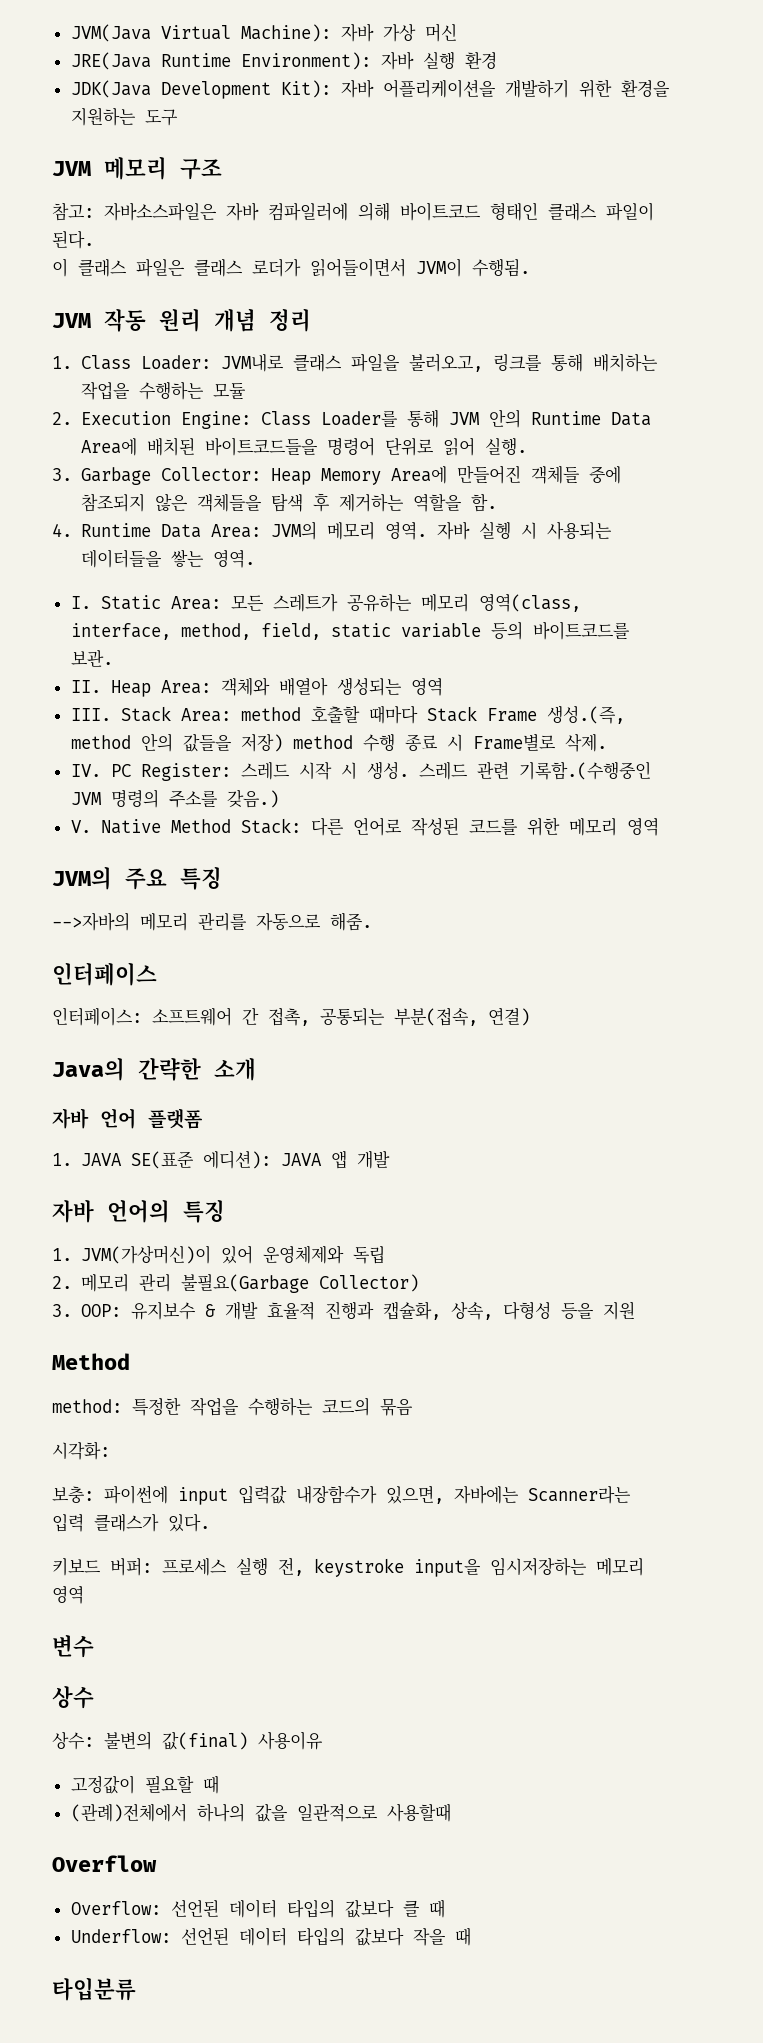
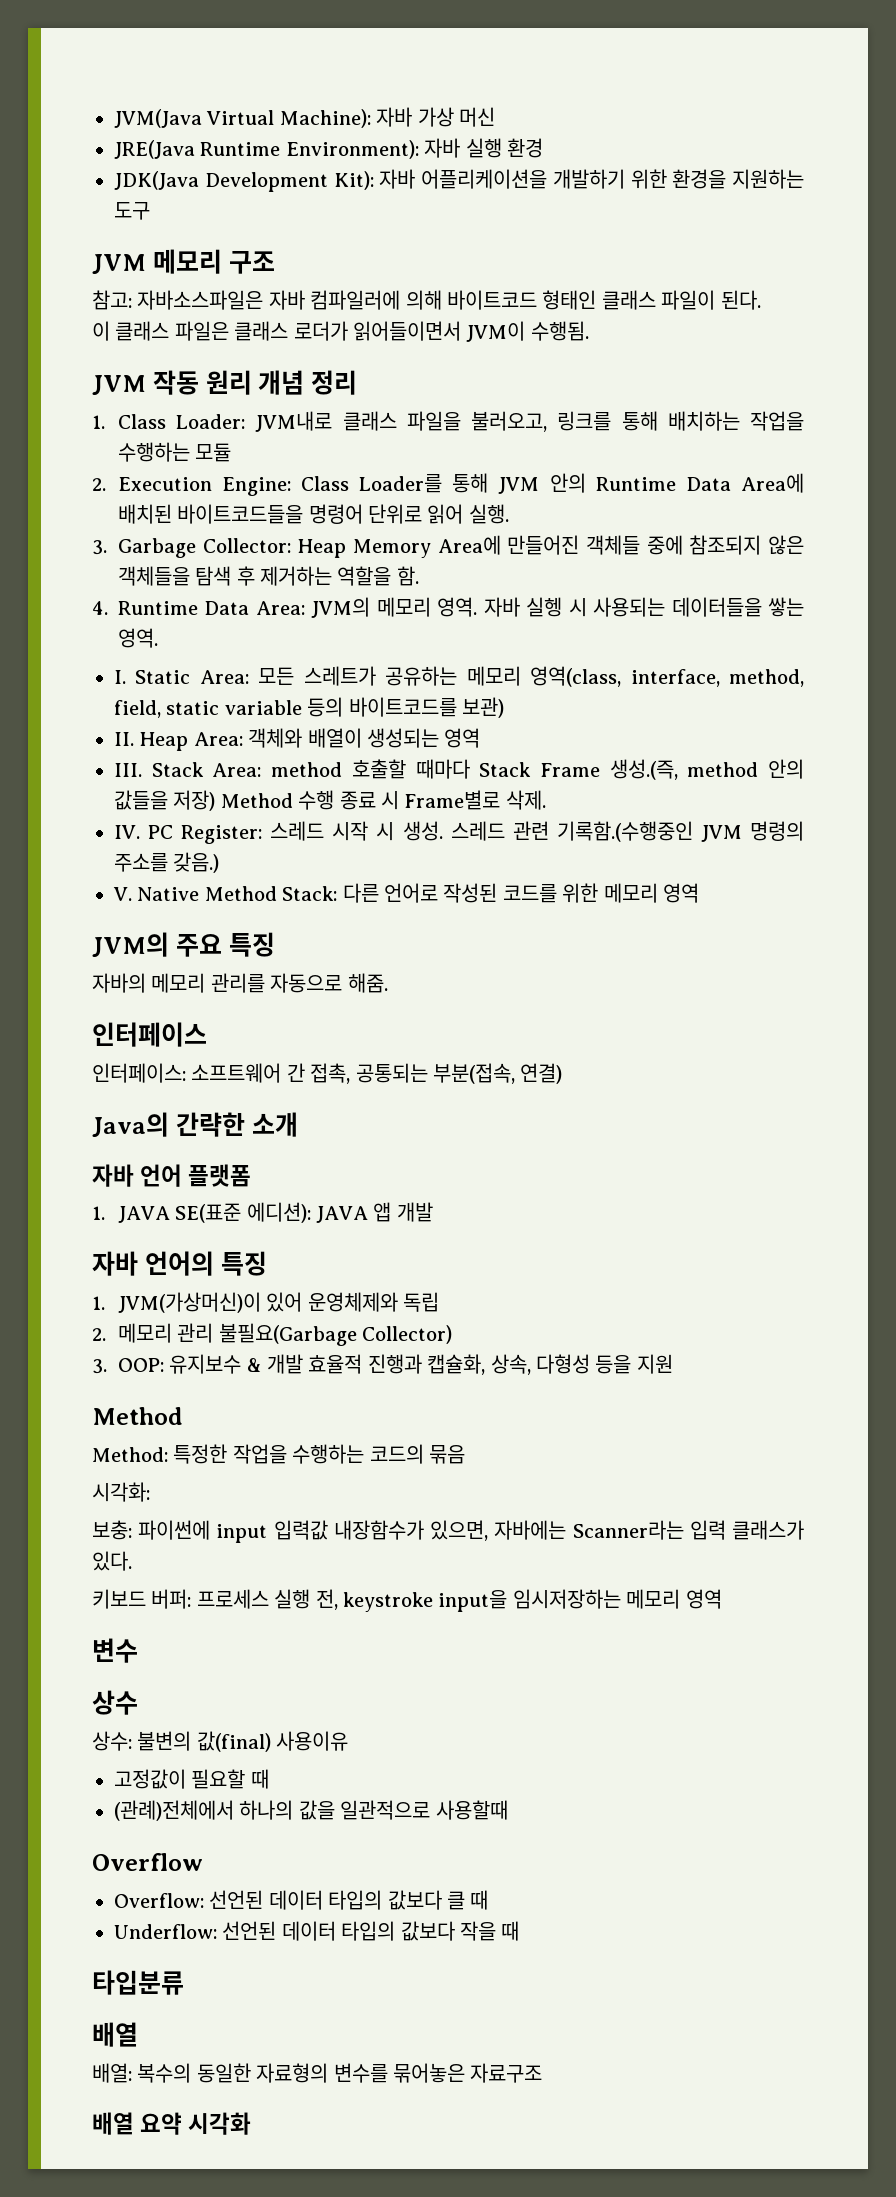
- I. Static Area: 모든 스레트가 공유하는 메모리 영역(class, interface, method, field, static variable 등의 바이트코드를 보관.
+ I. Static Area: 모든 스레트가 공유하는 메모리 영역(class, interface, method, field, static variable 등의 바이트코드를 보관)
- II. Heap Area: 객체와 배열아 생성되는 영역
+ II. Heap Area: 객체와 배열이 생성되는 영역
- III. Stack Area: method 호출할 때마다 Stack Frame 생성.(즉, method 안의 값들을 저장) method 수행 종료 시 Frame별로 삭제.
+ III. Stack Area: method 호출할 때마다 Stack Frame 생성.(즉, method 안의 값들을 저장) Method 수행 종료 시 Frame별로 삭제.
- -->자바의 메모리 관리를 자동으로 해줌.
+ 자바의 메모리 관리를 자동으로 해줌.
- method: 특정한 작업을 수행하는 코드의 묶음
+ Method: 특정한 작업을 수행하는 코드의 묶음
  타입분류
+ 배열
+ 배열: 복수의 동일한 자료형의 변수를 묶어놓은 자료구조
+ 배열 요약 시각화

